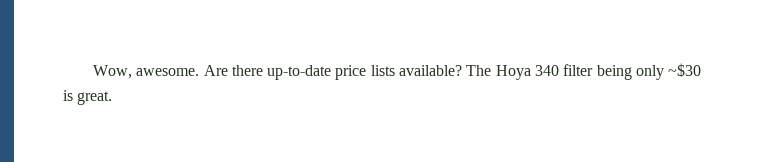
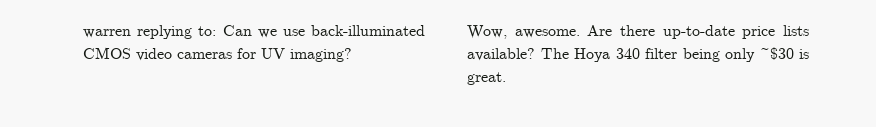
+ warren replying to: Can we use back-illuminated CMOS video cameras for UV imaging?

